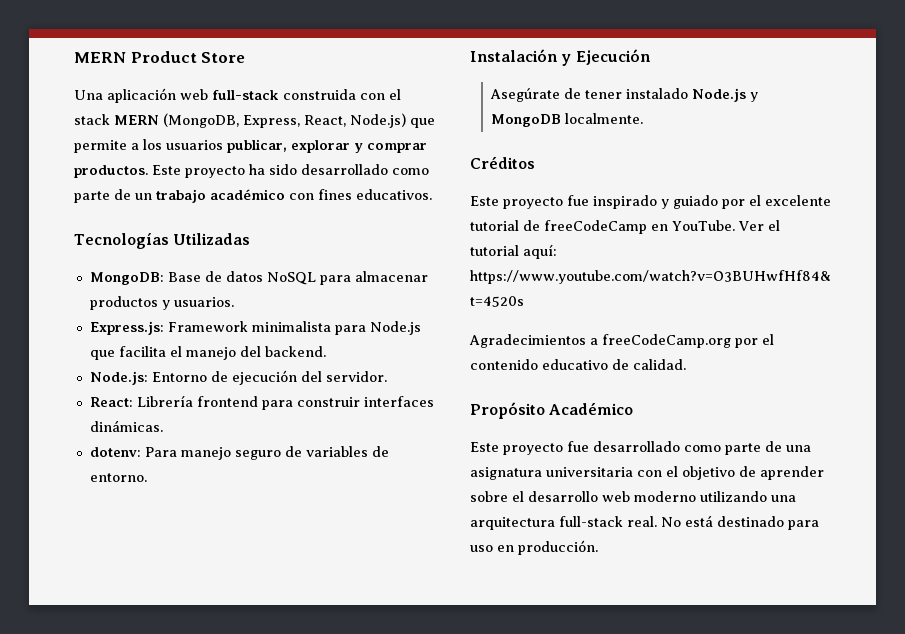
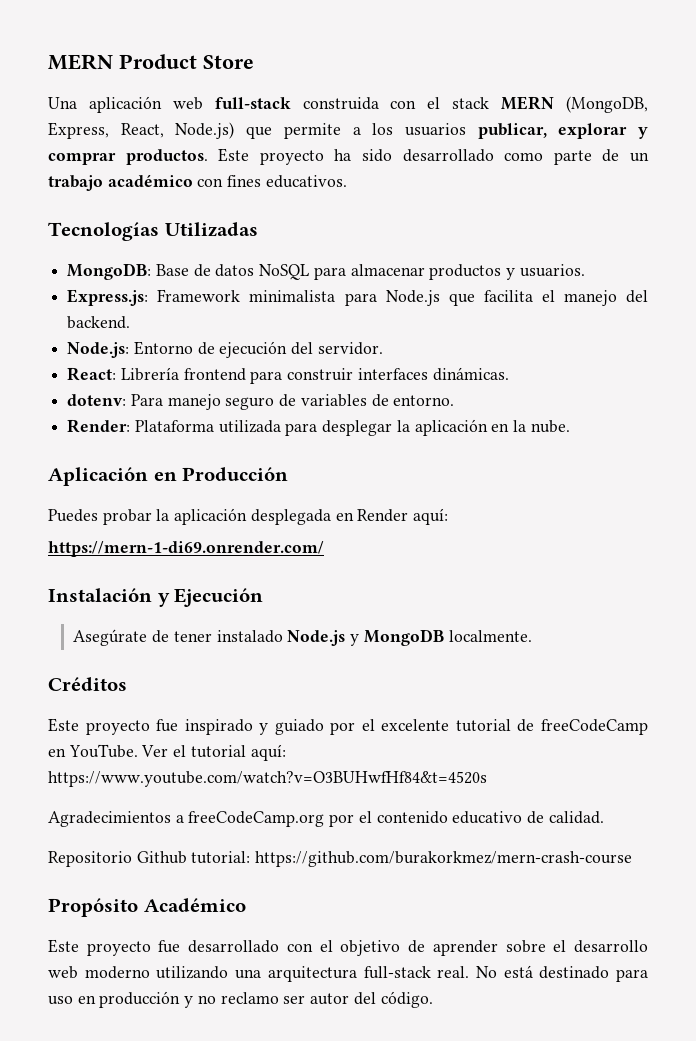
+ Render: Plataforma utilizada para desplegar la aplicación en la nube.
+ Aplicación en Producción
+ Puedes probar la aplicación desplegada en Render aquí:
+ https://mern-1-di69.onrender.com/
+ Repositorio Github tutorial: https://github.com/burakorkmez/mern-crash-course
- Este proyecto fue desarrollado como parte de una asignatura universitaria con el objetivo de aprender sobre el desarrollo web moderno utilizando una arquitectura full-stack real.
+ Este proyecto fue desarrollado con el objetivo de aprender sobre el desarrollo web moderno utilizando una arquitectura full-stack real.
- No está destinado para uso en producción.
+ No está destinado para uso en producción y no reclamo ser autor del código.

